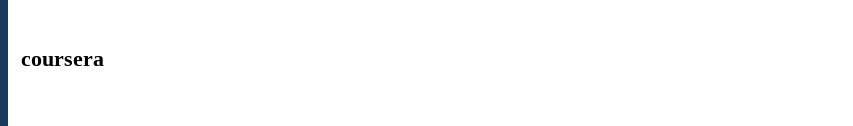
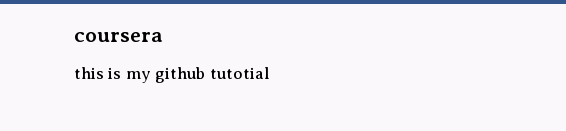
+ this is my github tutotial

